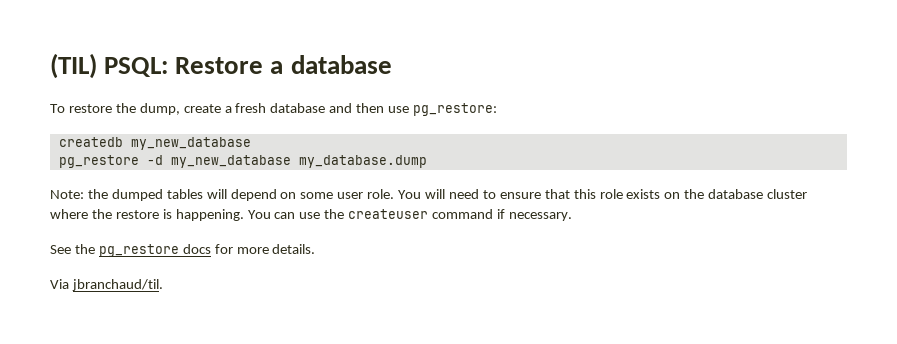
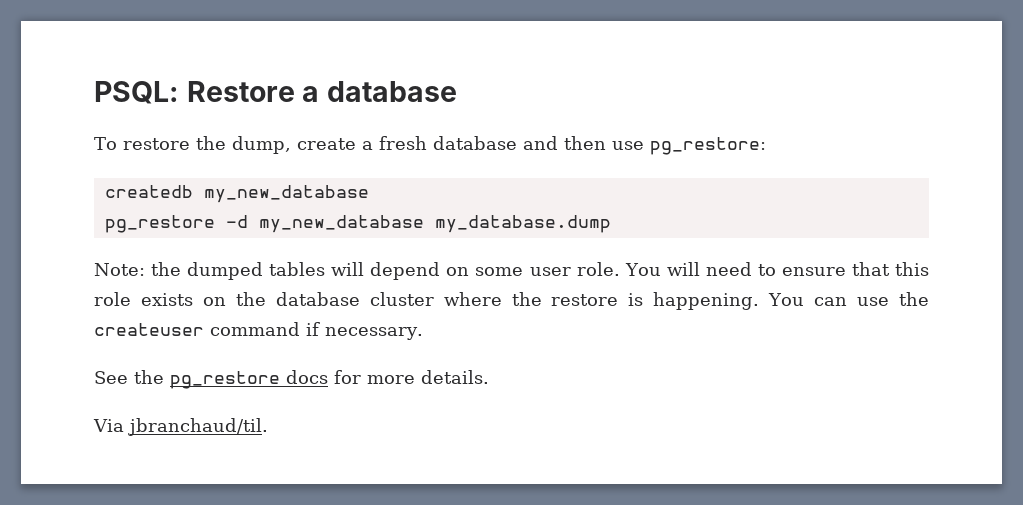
- (TIL) PSQL: Restore a database
+ PSQL: Restore a database

